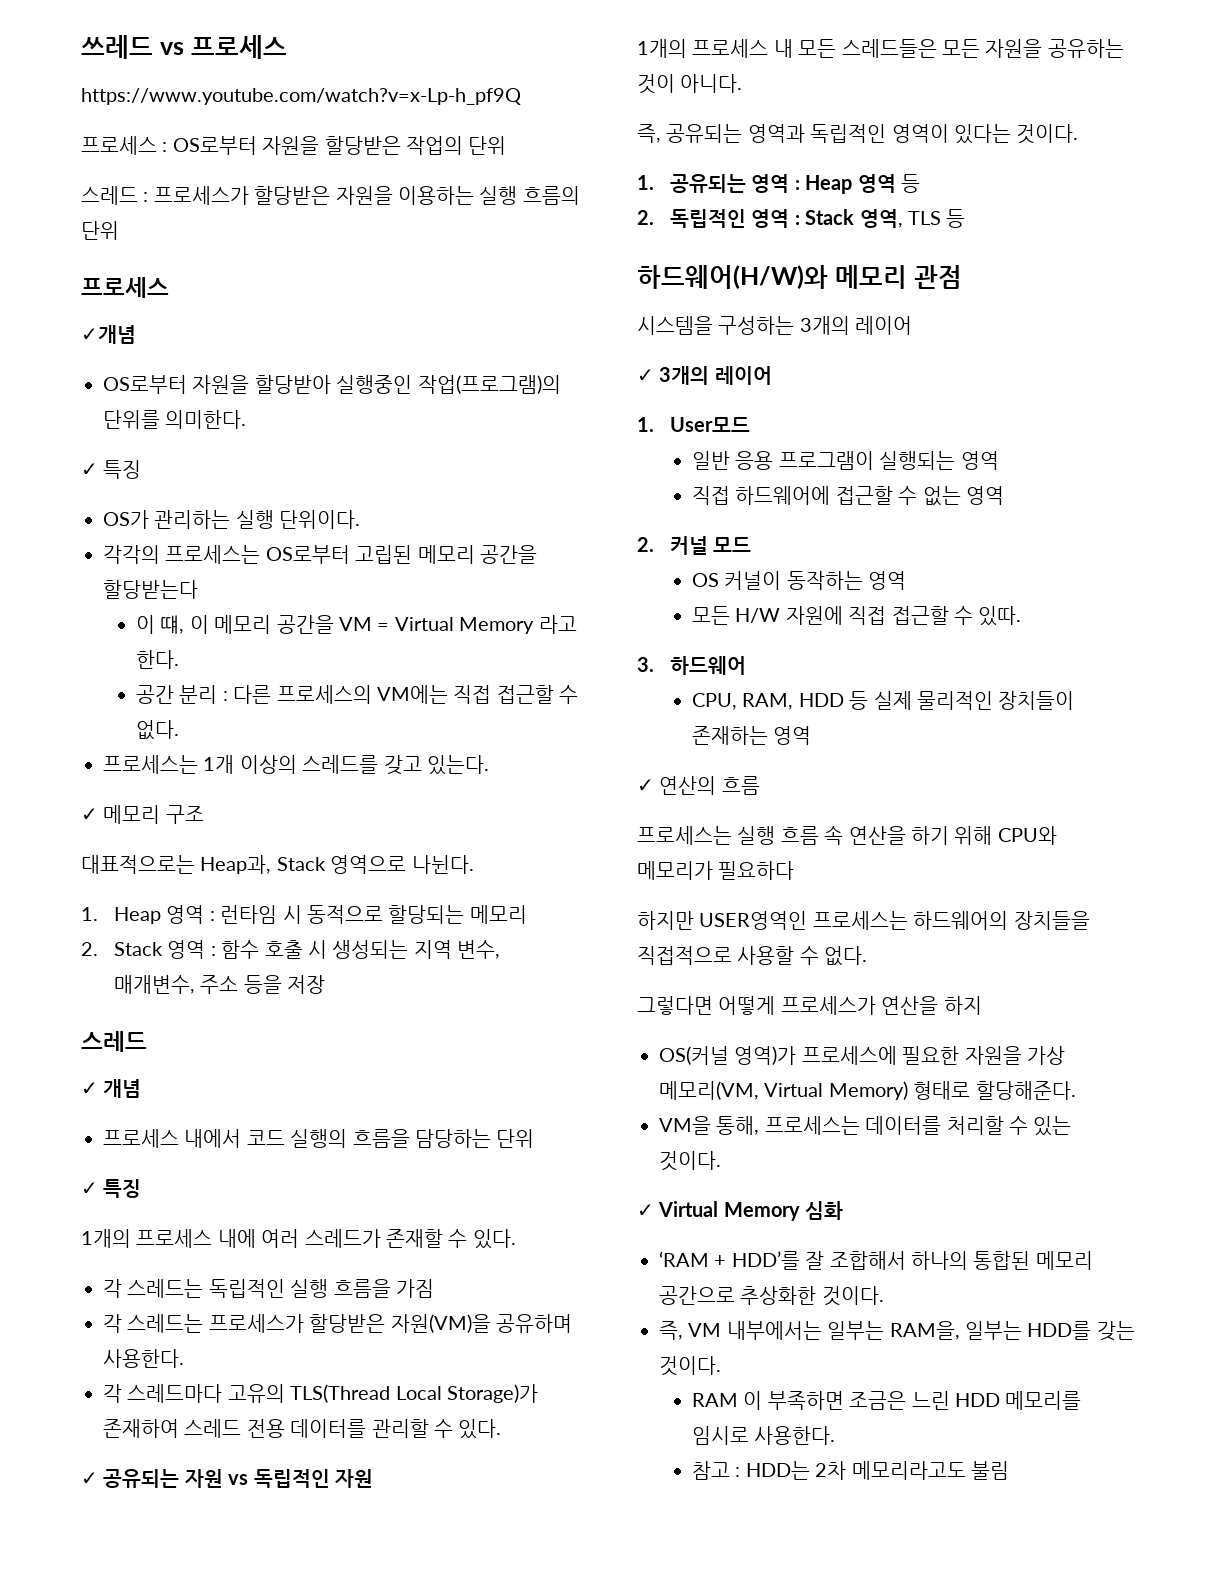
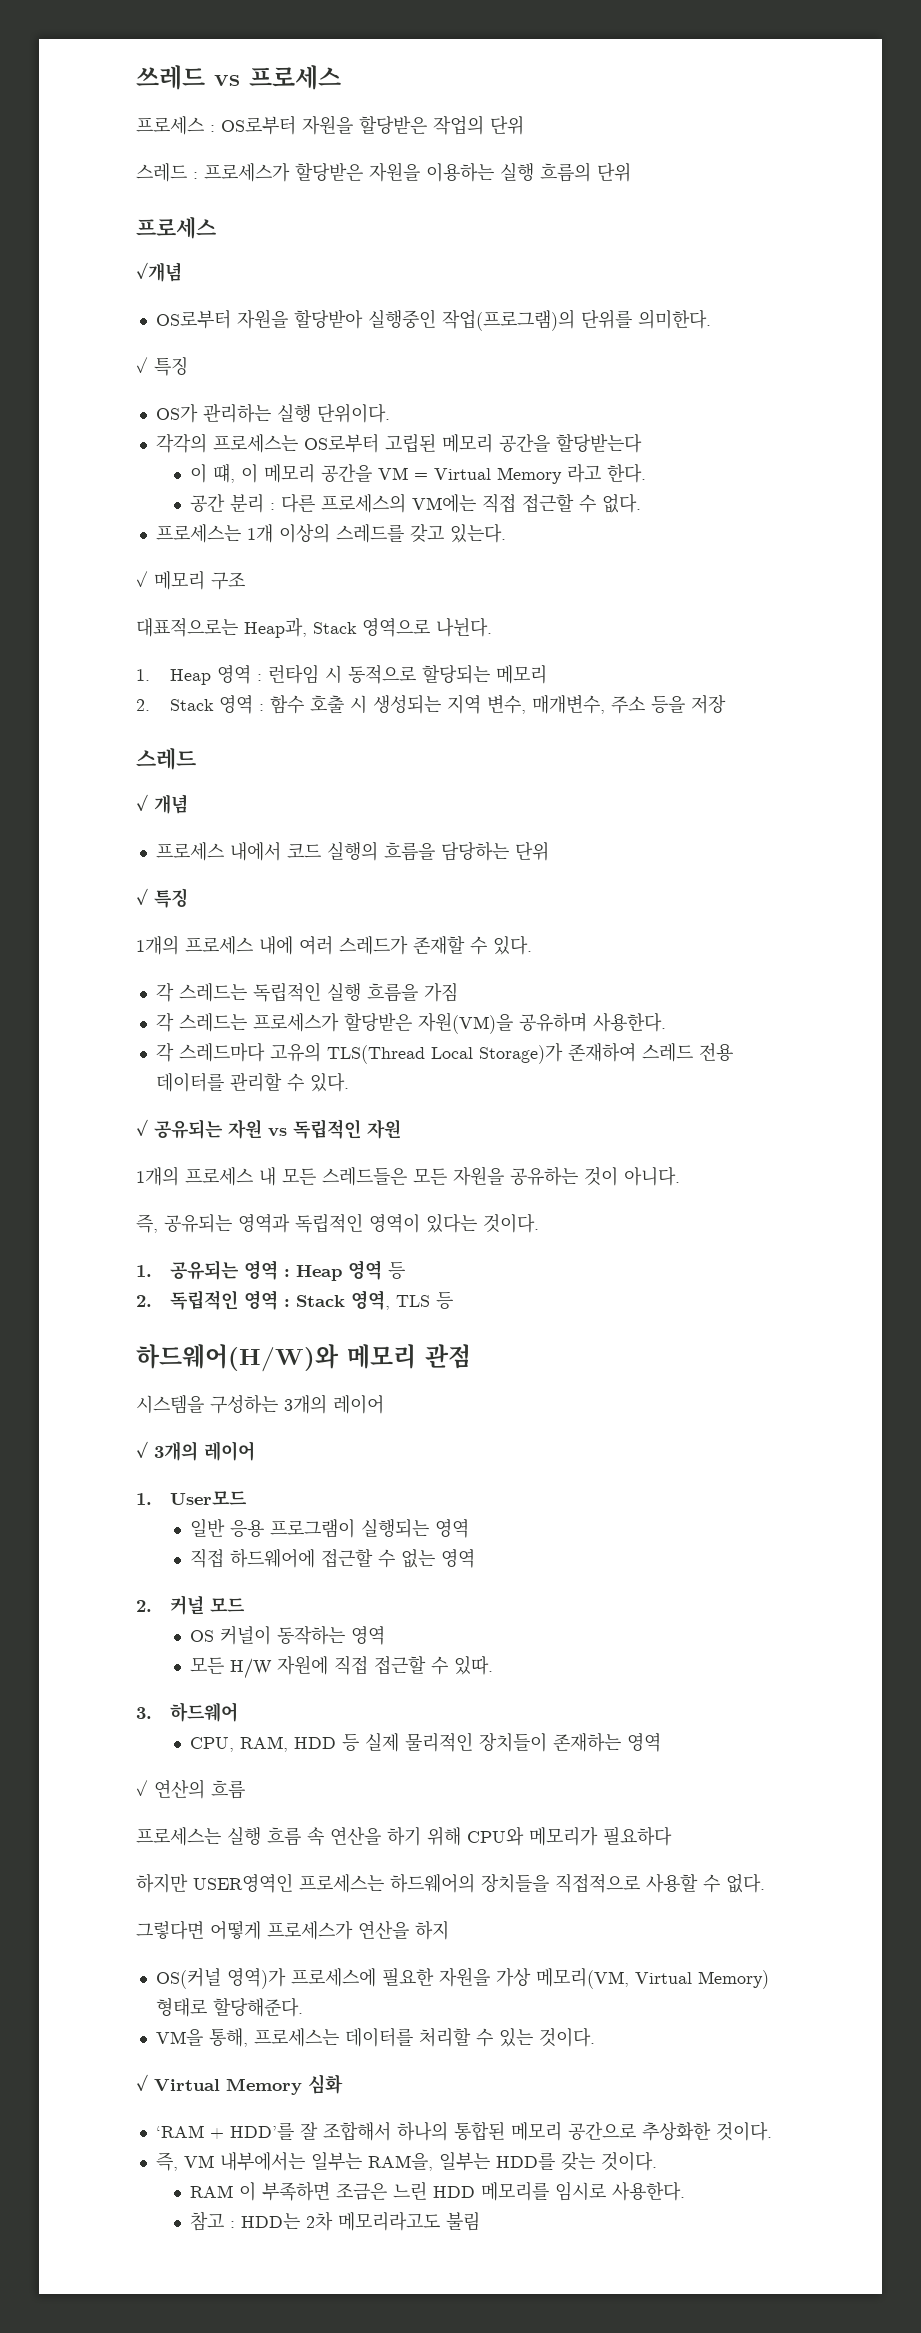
- https://www.youtube.com/watch?v=x-Lp-h_pf9Q

